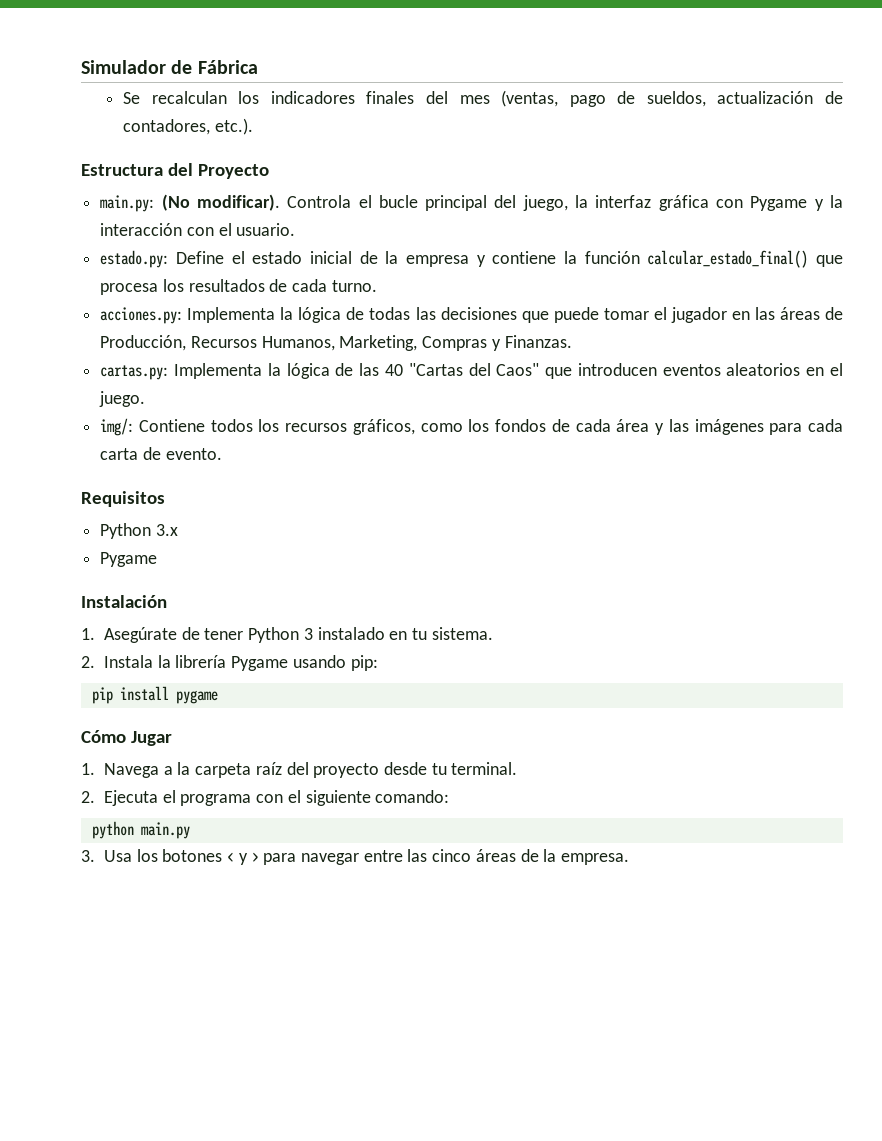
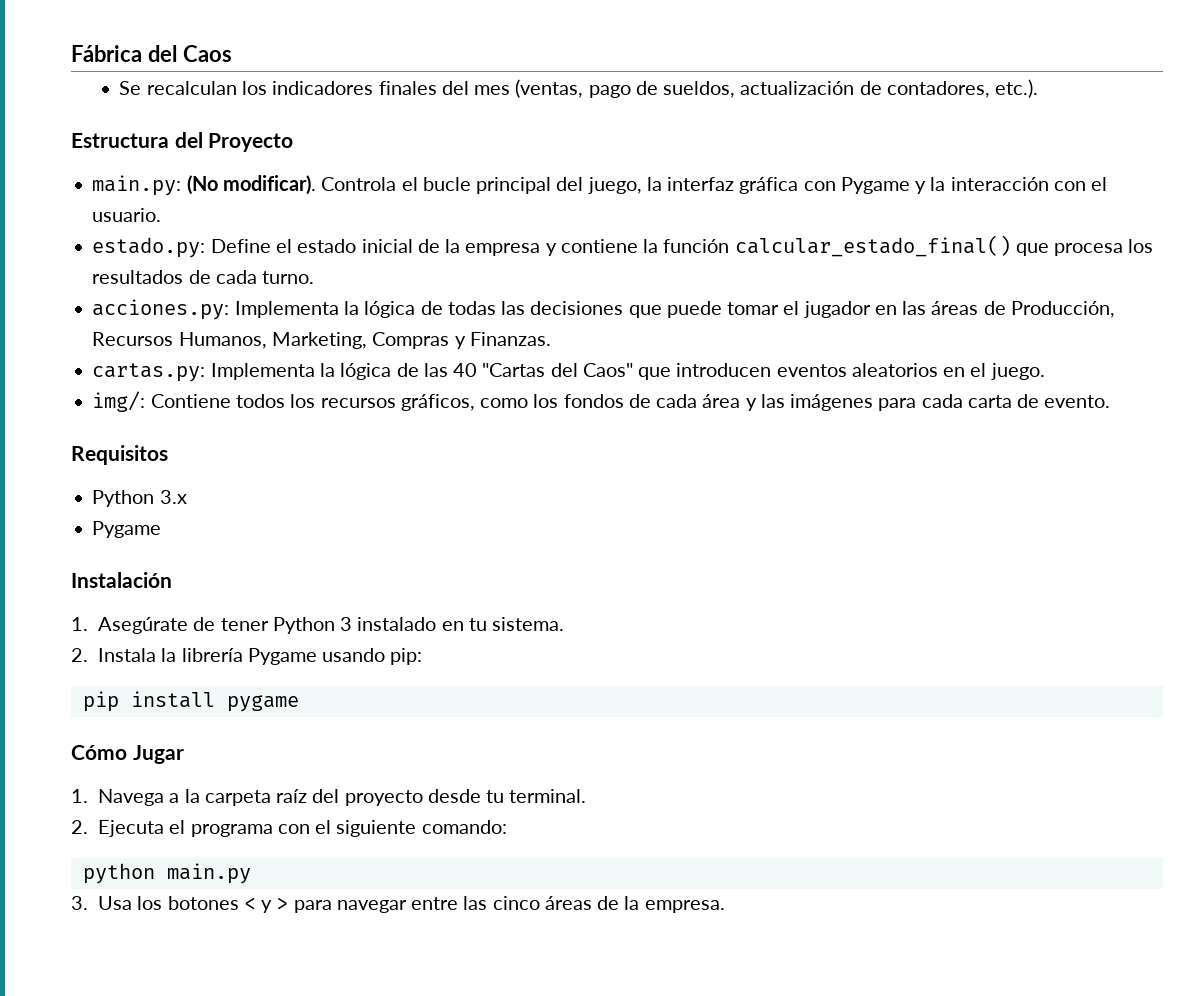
- Simulador de Fábrica
+ Fábrica del Caos

